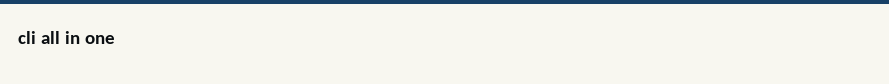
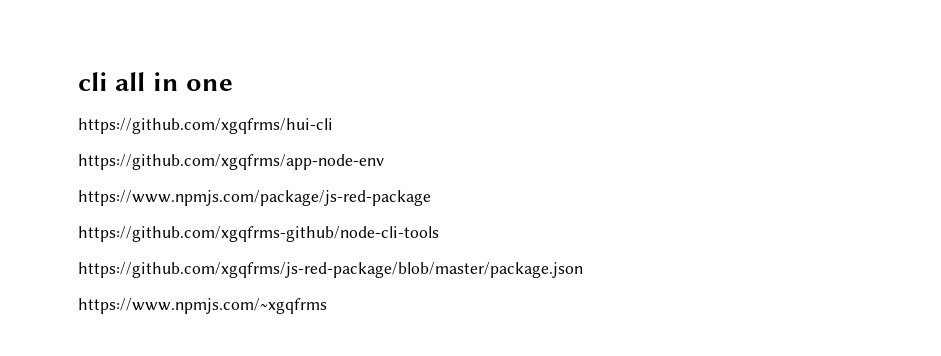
+ https://github.com/xgqfrms/hui-cli
+ https://github.com/xgqfrms/app-node-env
+ https://www.npmjs.com/package/js-red-package
+ https://github.com/xgqfrms-github/node-cli-tools
+ https://github.com/xgqfrms/js-red-package/blob/master/package.json
+ https://www.npmjs.com/~xgqfrms

